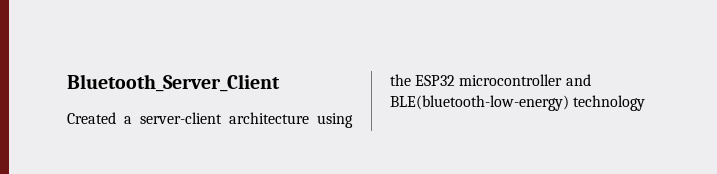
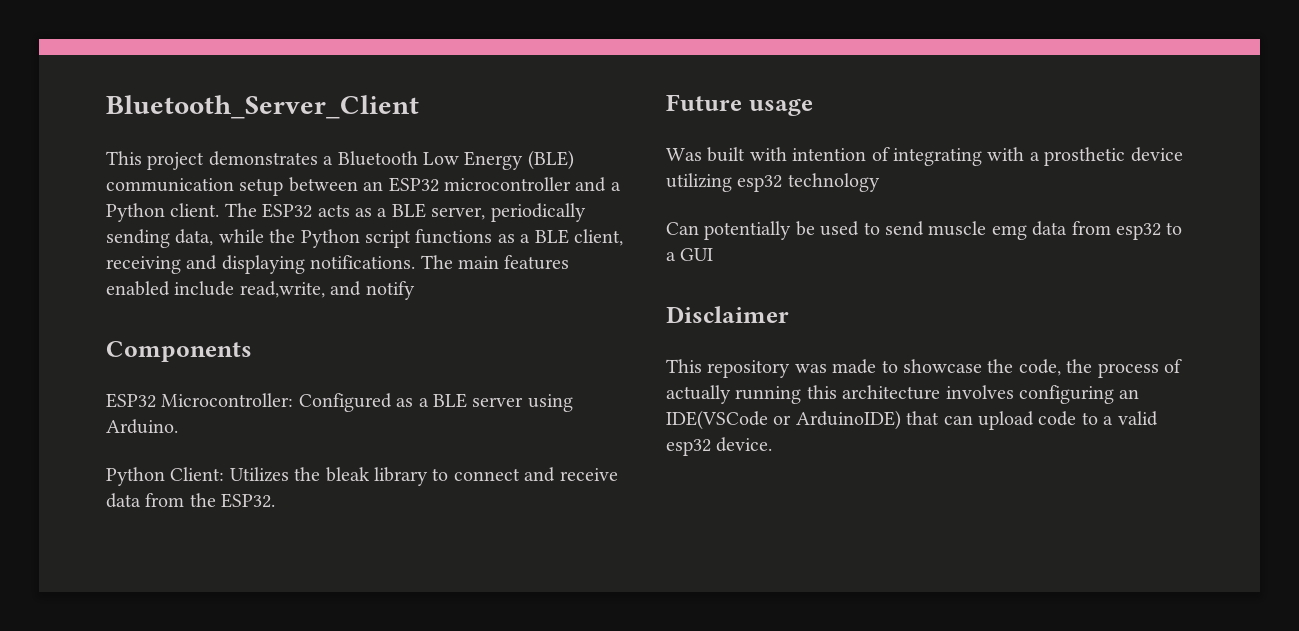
- Created a server-client architecture using the ESP32 microcontroller and BLE(bluetooth-low-energy) technology
+ This project demonstrates a Bluetooth Low Energy (BLE) communication setup between an ESP32 microcontroller and a Python client. The ESP32 acts as a BLE server, periodically sending data, while the Python script functions as a BLE client, receiving and displaying notifications. The main features enabled include read,write, and notify
+ Components
+ ESP32 Microcontroller: Configured as a BLE server using Arduino.
+ Python Client: Utilizes the bleak library to connect and receive data from the ESP32.
+ Future usage
+ Was built with intention of integrating with a prosthetic device utilizing esp32 technology
+ Can potentially be used to send muscle emg data from esp32 to a GUI
+ Disclaimer
+ This repository was made to showcase the code, the process of actually running this architecture involves configuring an IDE(VSCode or ArduinoIDE) that can upload code to a valid esp32 device.

